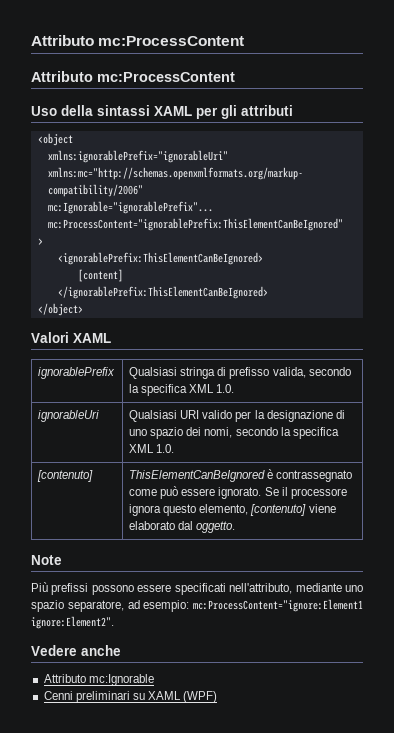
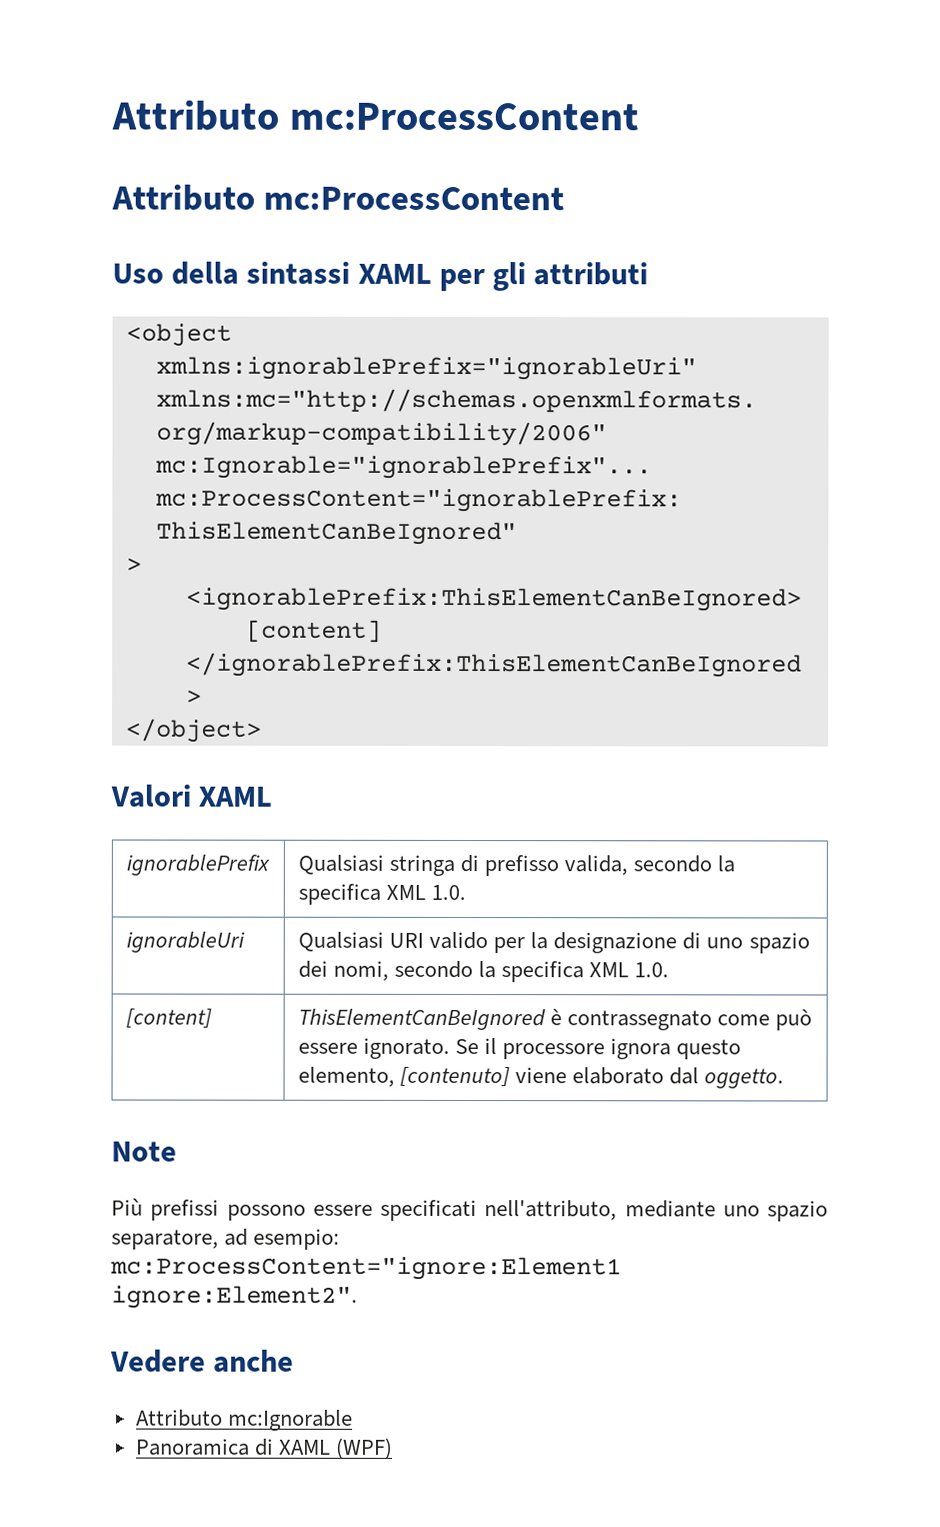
- [contenuto] | ThisElementCanBeIgnored è contrassegnato come può essere ignorato. Se il processore ignora questo elemento, [contenuto] viene elaborato dal oggetto.
+ [content] | ThisElementCanBeIgnored è contrassegnato come può essere ignorato. Se il processore ignora questo elemento, [contenuto] viene elaborato dal oggetto.
- Cenni preliminari su XAML (WPF)
+ Panoramica di XAML (WPF)

